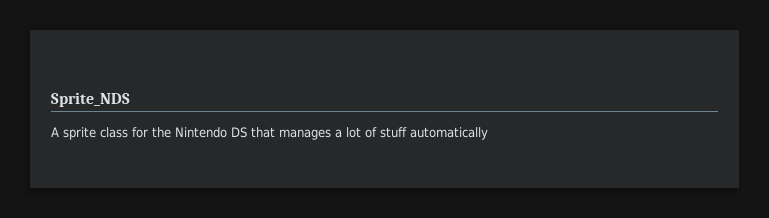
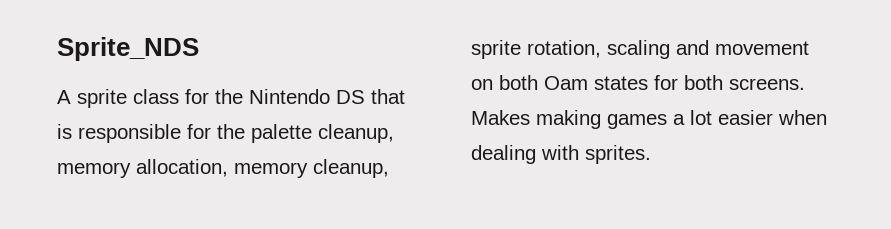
- A sprite class for the Nintendo DS that manages a lot of stuff automatically
+ A sprite class for the Nintendo DS that is responsible for the palette cleanup, memory allocation, memory cleanup, sprite rotation, scaling and movement on both Oam states for both screens. Makes making games a lot easier when dealing with sprites.

